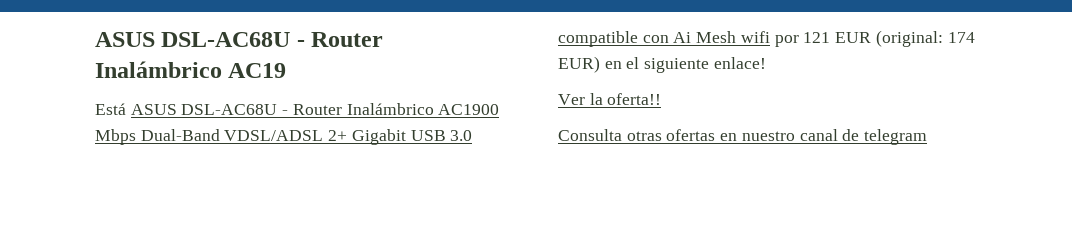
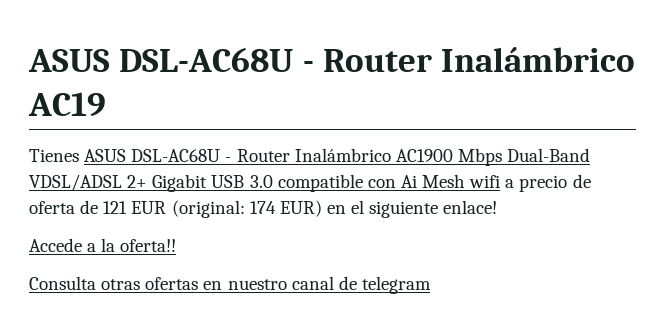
- Está ASUS DSL-AC68U - Router Inalámbrico AC1900 Mbps Dual-Band VDSL/ADSL 2+ Gigabit USB 3.0 compatible con Ai Mesh wifi por 121 EUR (original: 174 EUR) en el siguiente enlace!
+ Tienes ASUS DSL-AC68U - Router Inalámbrico AC1900 Mbps Dual-Band VDSL/ADSL 2+ Gigabit USB 3.0 compatible con Ai Mesh wifi a precio de oferta de 121 EUR (original: 174 EUR) en el siguiente enlace!
- Ver la oferta!!
+ Accede a la oferta!!

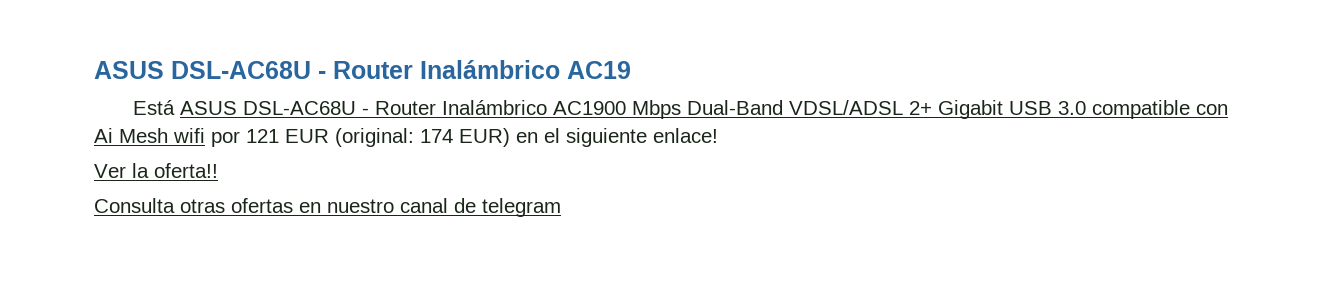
- Tienes ASUS DSL-AC68U - Router Inalámbrico AC1900 Mbps Dual-Band VDSL/ADSL 2+ Gigabit USB 3.0 compatible con Ai Mesh wifi a precio de oferta de 121 EUR (original: 174 EUR) en el siguiente enlace!
+ Está ASUS DSL-AC68U - Router Inalámbrico AC1900 Mbps Dual-Band VDSL/ADSL 2+ Gigabit USB 3.0 compatible con Ai Mesh wifi por 121 EUR (original: 174 EUR) en el siguiente enlace!
- Accede a la oferta!!
+ Ver la oferta!!

